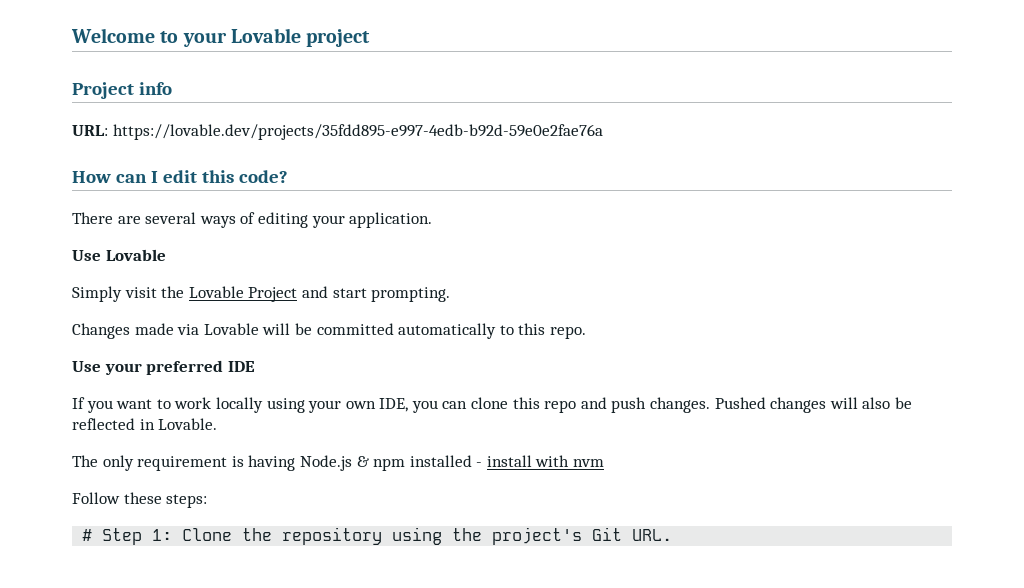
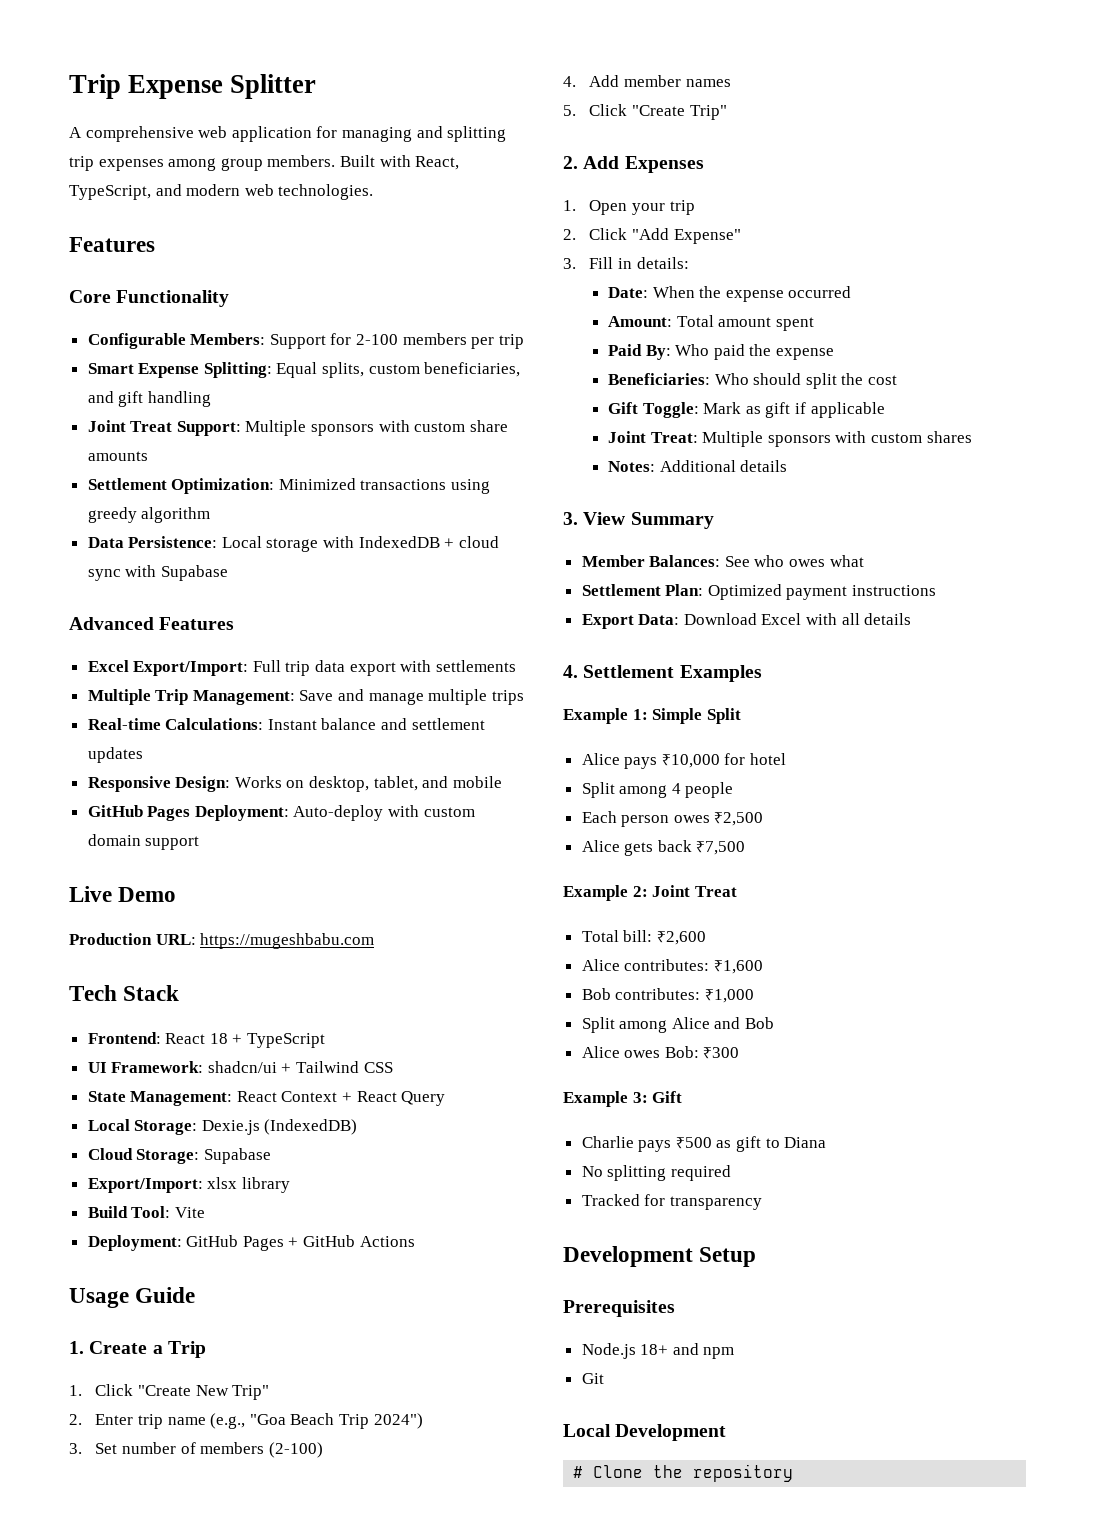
- Welcome to your Lovable project
- Project info
- URL: https://lovable.dev/projects/35fdd895-e997-4edb-b92d-59e0e2fae76a
- How can I edit this code?
- There are several ways of editing your application.
- Use Lovable
- Simply visit the Lovable Project and start prompting.
- Changes made via Lovable will be committed automatically to this repo.
- Use your preferred IDE
- If you want to work locally using your own IDE, you can clone this repo and push changes. Pushed changes will also be reflected in Lovable.
- The only requirement is having Node.js & npm installed - install with nvm
- Follow these steps:
+ Trip Expense Splitter
+ A comprehensive web application for managing and splitting trip expenses among group members. Built with React, TypeScript, and modern web technologies.
+ Features
+ Core Functionality
+ Configurable Members: Support for 2-100 members per trip
+ Smart Expense Splitting: Equal splits, custom beneficiaries, and gift handling
+ Joint Treat Support: Multiple sponsors with custom share amounts
+ Settlement Optimization: Minimized transactions using greedy algorithm
+ Data Persistence: Local storage with IndexedDB + cloud sync with Supabase
+ Advanced Features
+ Excel Export/Import: Full trip data export with settlements
+ Multiple Trip Management: Save and manage multiple trips
+ Real-time Calculations: Instant balance and settlement updates
+ Responsive Design: Works on desktop, tablet, and mobile
+ GitHub Pages Deployment: Auto-deploy with custom domain support
+ Live Demo
+ Production URL: https://mugeshbabu.com
+ Tech Stack
+ Frontend: React 18 + TypeScript
+ UI Framework: shadcn/ui + Tailwind CSS
+ State Management: React Context + React Query
+ Local Storage: Dexie.js (IndexedDB)
+ Cloud Storage: Supabase
+ Export/Import: xlsx library
+ Build Tool: Vite
+ Deployment: GitHub Pages + GitHub Actions
+ Usage Guide
+ 1. Create a Trip
+ 1. Click "Create New Trip"
+ 2. Enter trip name (e.g., "Goa Beach Trip 2024")
+ 3. Set number of members (2-100)
+ 4. Add member names
+ 5. Click "Create Trip"
+ 2. Add Expenses
+ 1. Open your trip
+ 2. Click "Add Expense"
+ 3. Fill in details:
+ Date: When the expense occurred
+ Amount: Total amount spent
+ Paid By: Who paid the expense
+ Beneficiaries: Who should split the cost
+ Gift Toggle: Mark as gift if applicable
+ Joint Treat: Multiple sponsors with custom shares
+ Notes: Additional details
+ 3. View Summary
+ Member Balances: See who owes what
+ Settlement Plan: Optimized payment instructions
+ Export Data: Download Excel with all details
+ 4. Settlement Examples
+ Example 1: Simple Split
+ Alice pays ₹10,000 for hotel
+ Split among 4 people
+ Each person owes ₹2,500
+ Alice gets back ₹7,500
+ Example 2: Joint Treat
+ Total bill: ₹2,600
+ Alice contributes: ₹1,600
+ Bob contributes: ₹1,000
+ Split among Alice and Bob
+ Alice owes Bob: ₹300
+ Example 3: Gift
+ Charlie pays ₹500 as gift to Diana
+ No splitting required
+ Tracked for transparency
+ Development Setup
+ Prerequisites
+ Node.js 18+ and npm
+ Git
+ Local Development
- # Step 1: Clone the repository using the project's Git URL.
+ # Clone the repository

